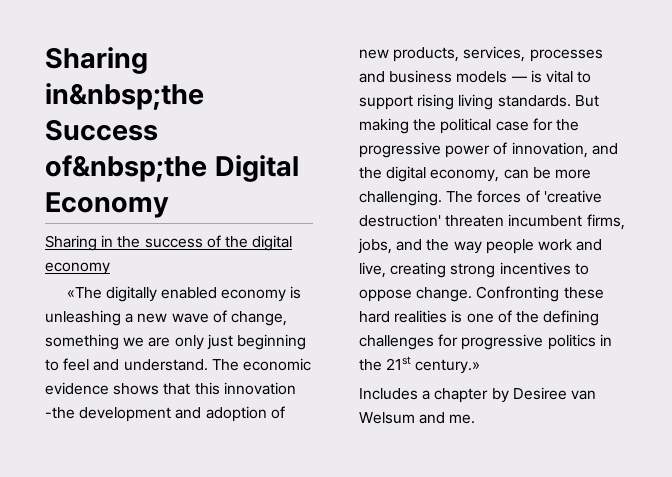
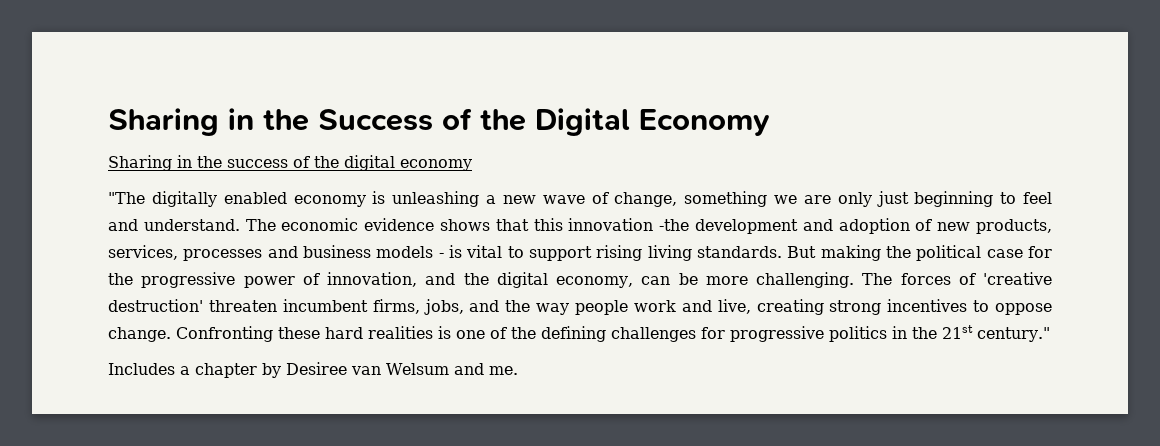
- Sharing in&nbsp;the Success of&nbsp;the Digital Economy
+ Sharing in the Success of the Digital Economy
- «The digitally enabled economy is unleashing a new wave of change, something we are only just beginning to feel and understand.
+ "The digitally enabled economy is unleashing a new wave of change, something we are only just beginning to feel and understand.
- The economic evidence shows that this innovation -the development and adoption of new products, services, processes and business models — is vital to support rising living standards.
+ The economic evidence shows that this innovation -the development and adoption of new products, services, processes and business models - is vital to support rising living standards.
- Confronting these hard realities is one of the defining challenges for progressive politics in the 21st century.»
+ Confronting these hard realities is one of the defining challenges for progressive politics in the 21st century."

